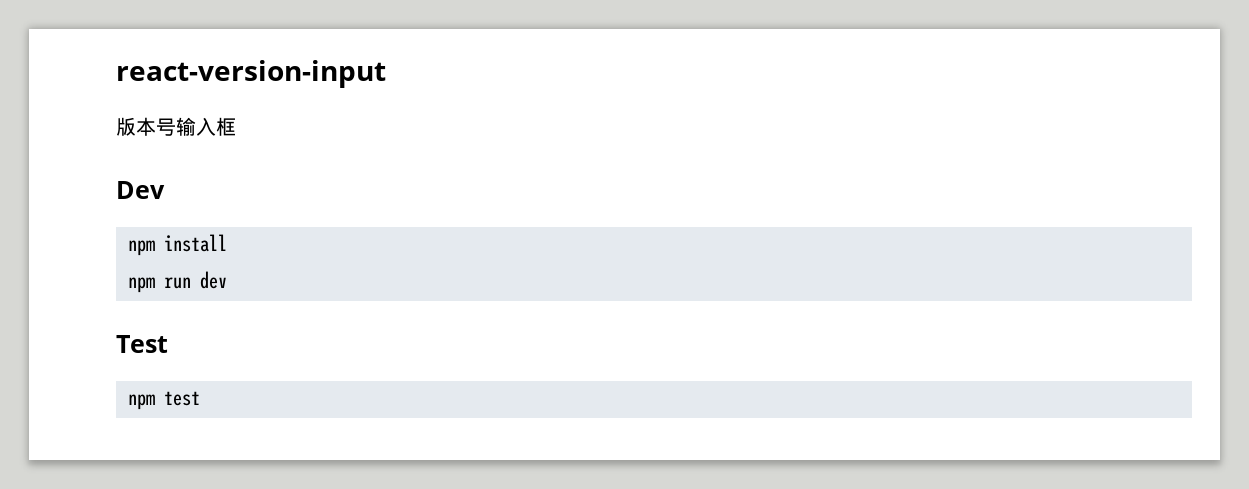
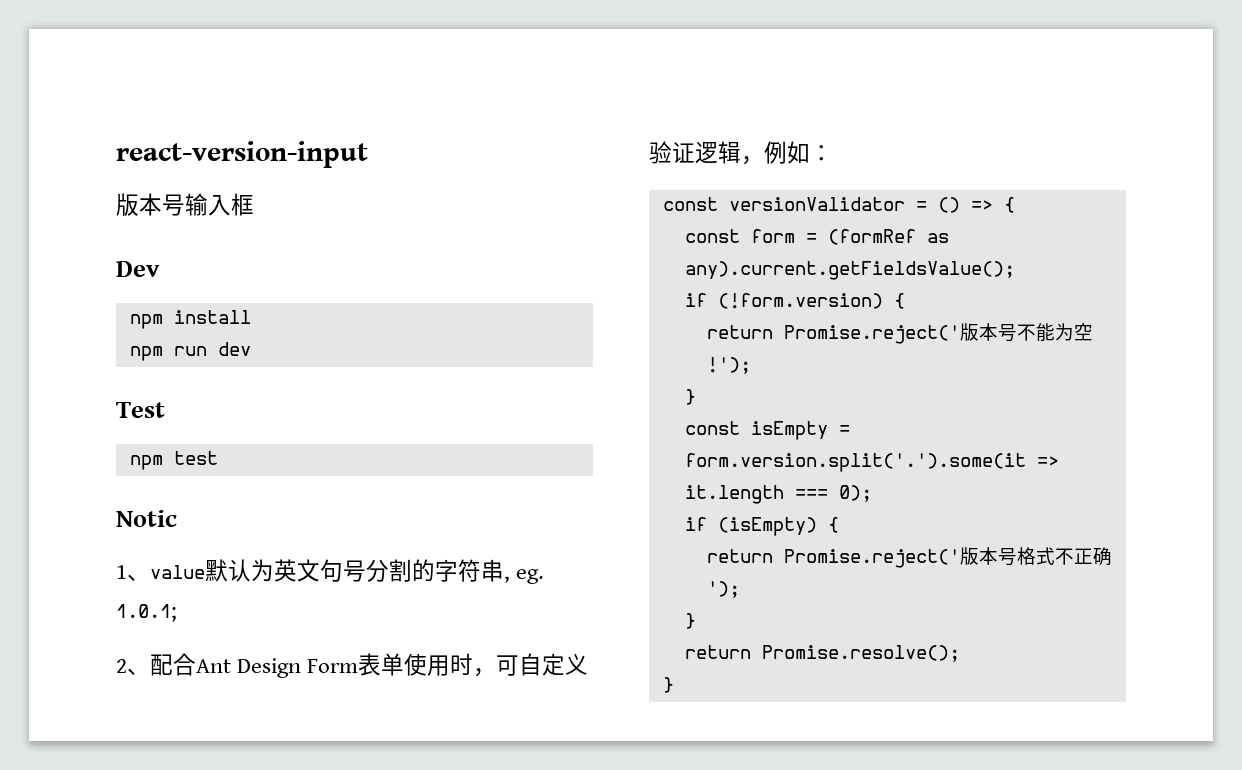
+ Notic
+ 1、value默认为英文句号分割的字符串, eg. 1.0.1;
+ 2、配合Ant Design Form表单使用时，可自定义验证逻辑，例如：
+ const versionValidator = () => {
+ const form = (formRef as any).current.getFieldsValue();
+ if (!form.version) {
+ return Promise.reject('版本号不能为空!');
+ }
+ const isEmpty = form.version.split('.').some(it => it.length === 0);
+ if (isEmpty) {
+ return Promise.reject('版本号格式不正确');
+ }
+ return Promise.resolve();
+ }

